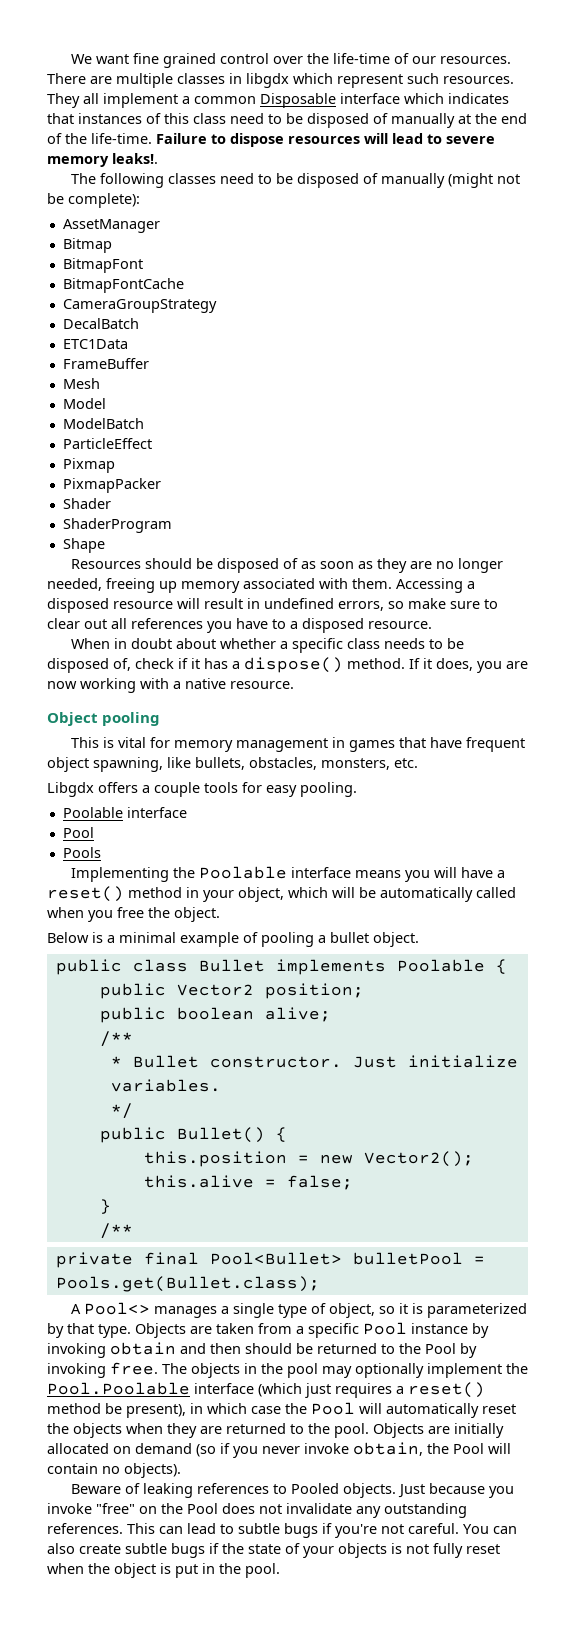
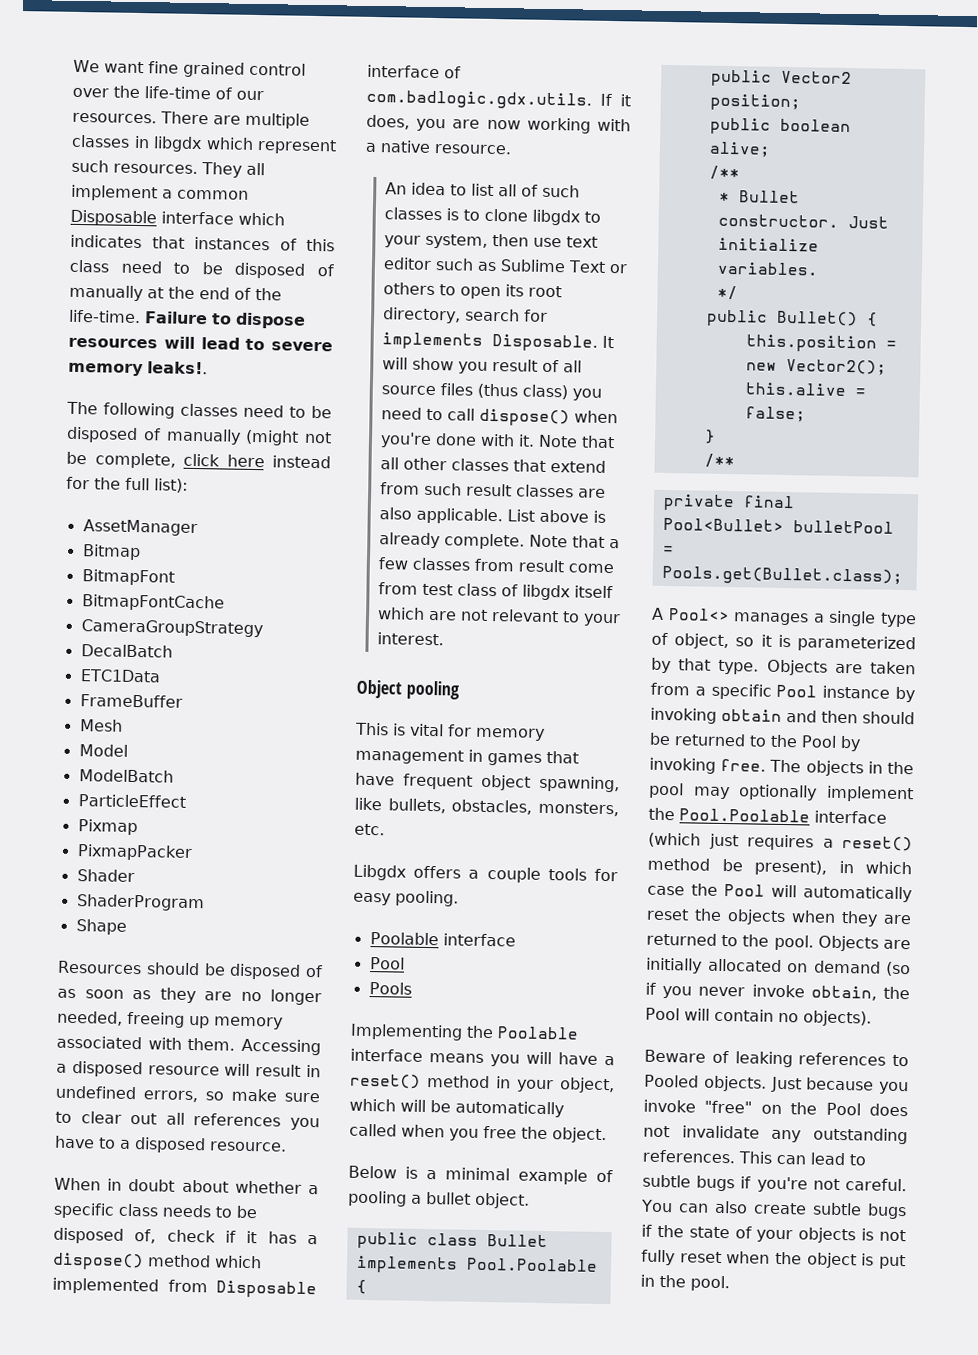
- The following classes need to be disposed of manually (might not be complete):
+ The following classes need to be disposed of manually (might not be complete, click here instead for the full list):
- When in doubt about whether a specific class needs to be disposed of, check if it has a dispose() method. If it does, you are now working with a native resource.
+ When in doubt about whether a specific class needs to be disposed of, check if it has a dispose() method which implemented from Disposable interface of com.badlogic.gdx.utils. If it does, you are now working with a native resource.
+ An idea to list all of such classes is to clone libgdx to your system, then use text editor such as Sublime Text or others to open its root directory, search for implements Disposable. It will show you result of all source files (thus class) you need to call dispose() when you're done with it. Note that all other classes that extend from such result classes are also applicable. List above is already complete. Note that a few classes from result come from test class of libgdx itself which are not relevant to your interest.
- public class Bullet implements Poolable {
+ public class Bullet implements Pool.Poolable {

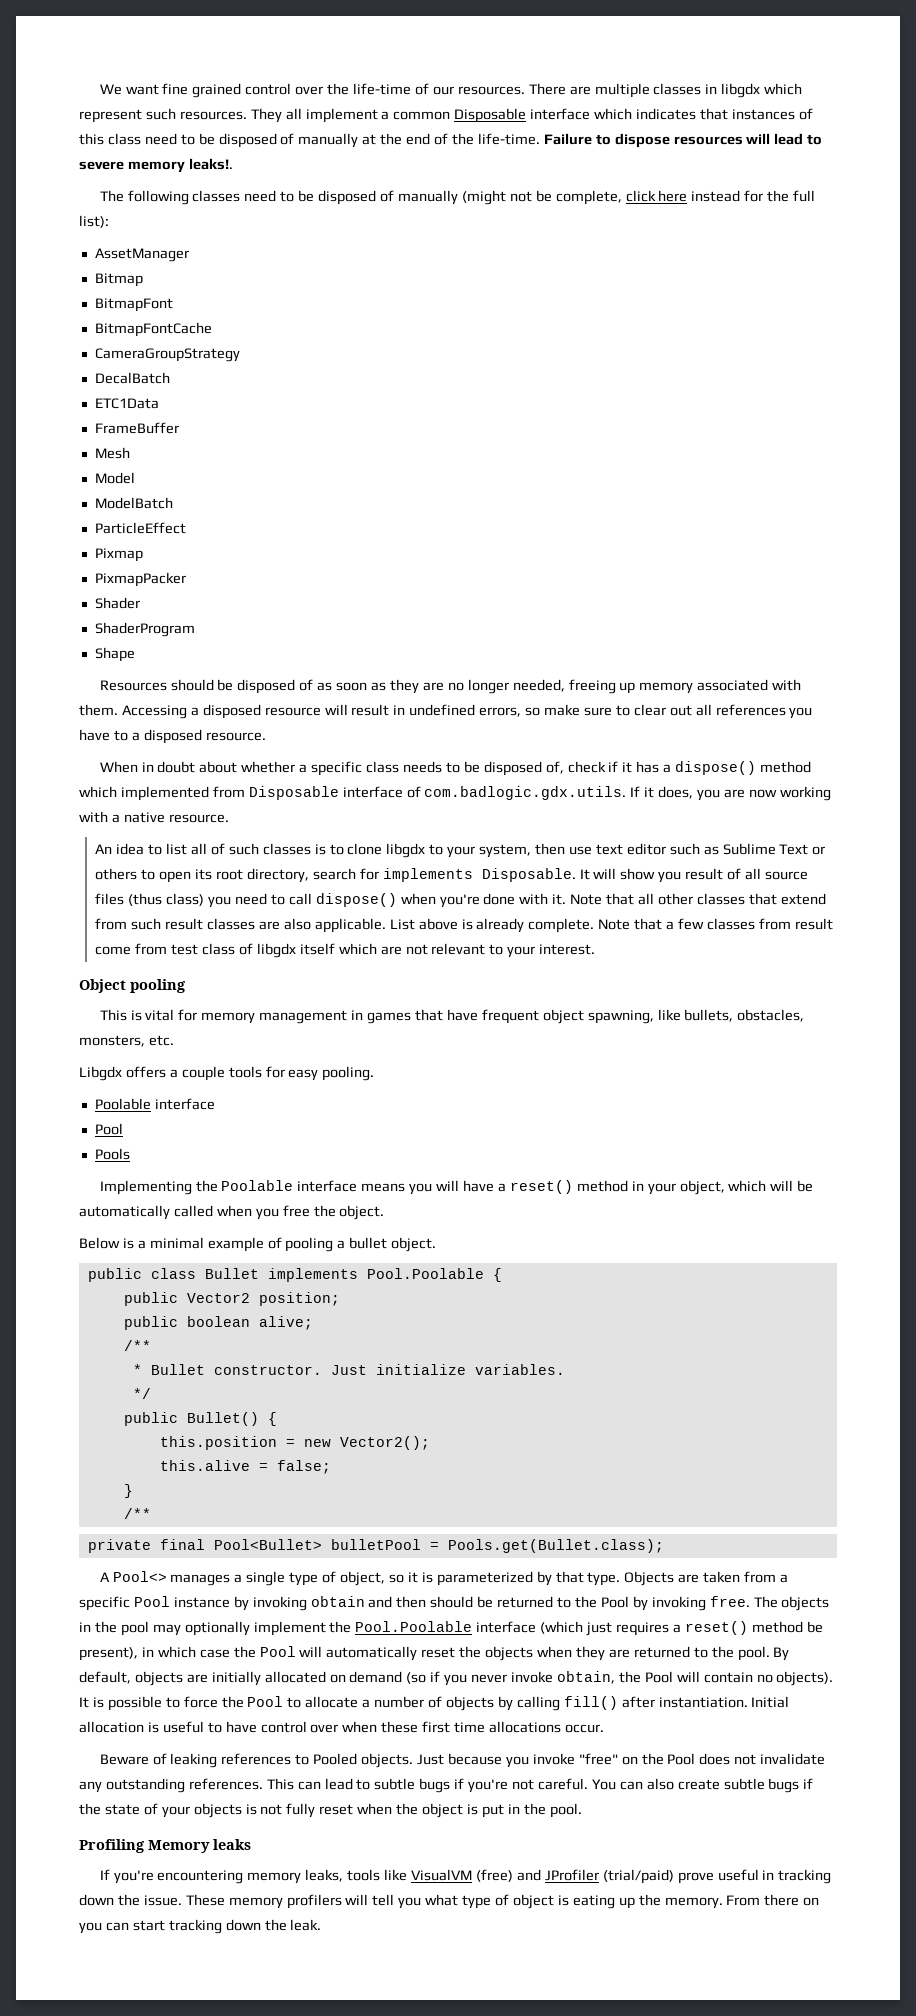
- Objects are initially allocated on demand (so if you never invoke obtain, the Pool will contain no objects).
+ By default, objects are initially allocated on demand (so if you never invoke obtain, the Pool will contain no objects). It is possible to force the Pool to allocate a number of objects by calling fill() after instantiation. Initial allocation is useful to have control over when these first time allocations occur.
+ Profiling Memory leaks
+ If you're encountering memory leaks, tools like VisualVM (free) and JProfiler (trial/paid) prove useful in tracking down the issue. These memory profilers will tell you what type of object is eating up the memory. From there on you can start tracking down the leak.

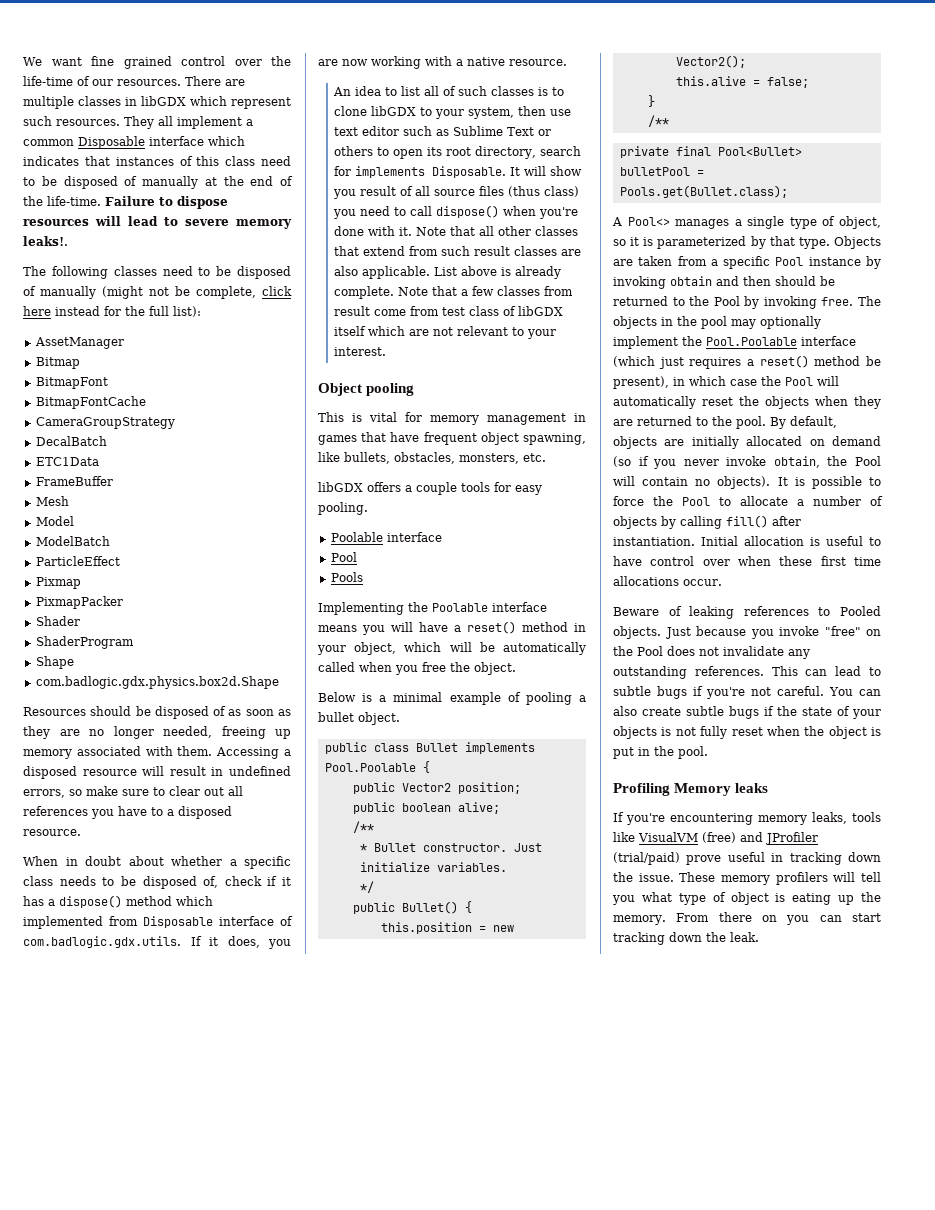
- There are multiple classes in libgdx which represent such resources.
+ There are multiple classes in libGDX which represent such resources.
+ com.badlogic.gdx.physics.box2d.Shape
- An idea to list all of such classes is to clone libgdx to your system, then use text editor such as Sublime Text or others to open its root directory, search for implements Disposable.
+ An idea to list all of such classes is to clone libGDX to your system, then use text editor such as Sublime Text or others to open its root directory, search for implements Disposable.
- Note that a few classes from result come from test class of libgdx itself which are not relevant to your interest.
+ Note that a few classes from result come from test class of libGDX itself which are not relevant to your interest.
- Libgdx offers a couple tools for easy pooling.
+ libGDX offers a couple tools for easy pooling.

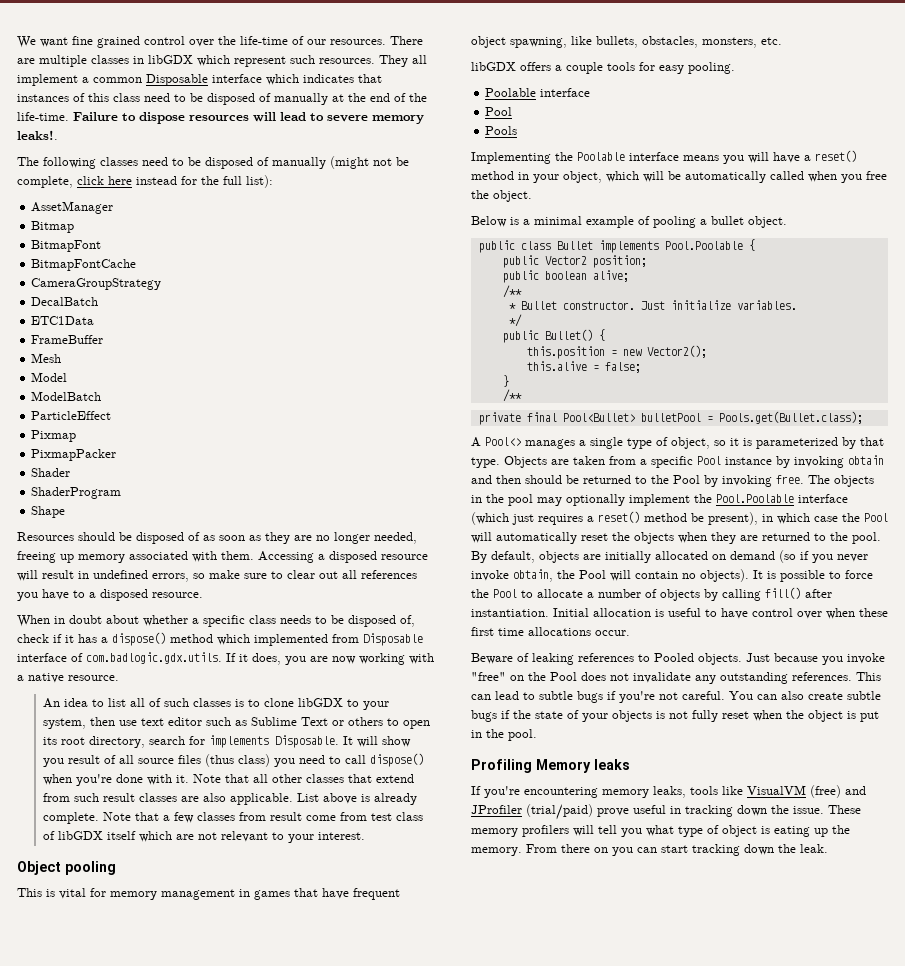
- com.badlogic.gdx.physics.box2d.Shape

